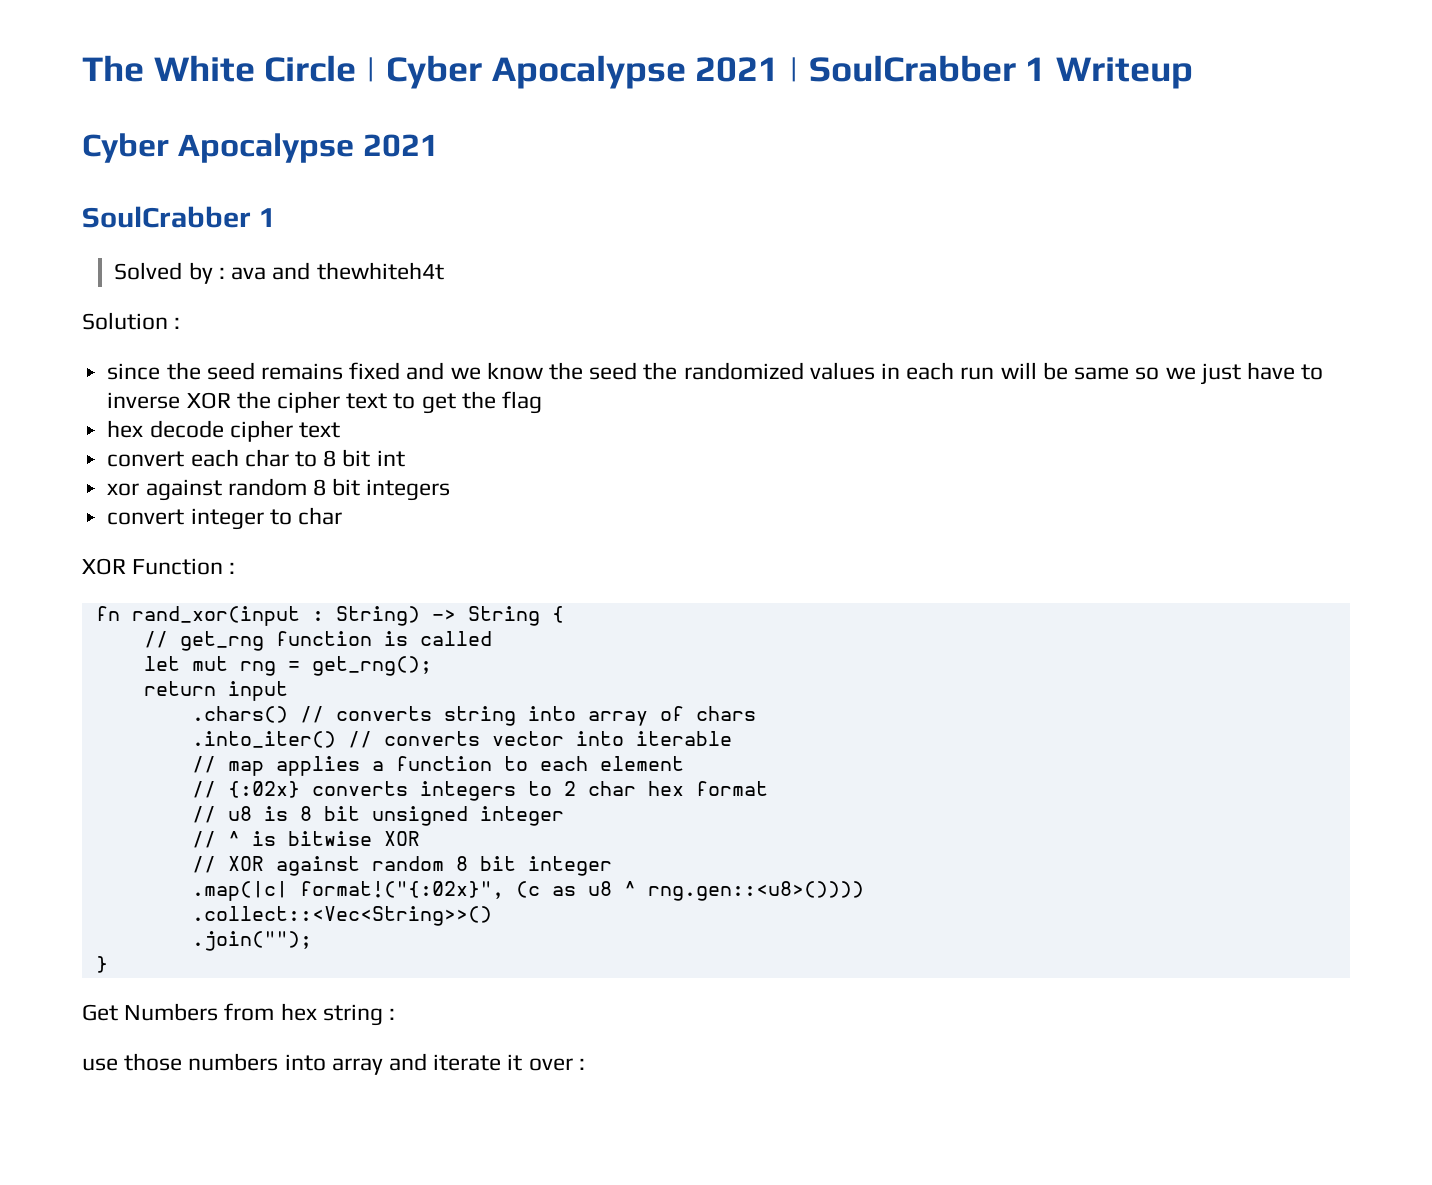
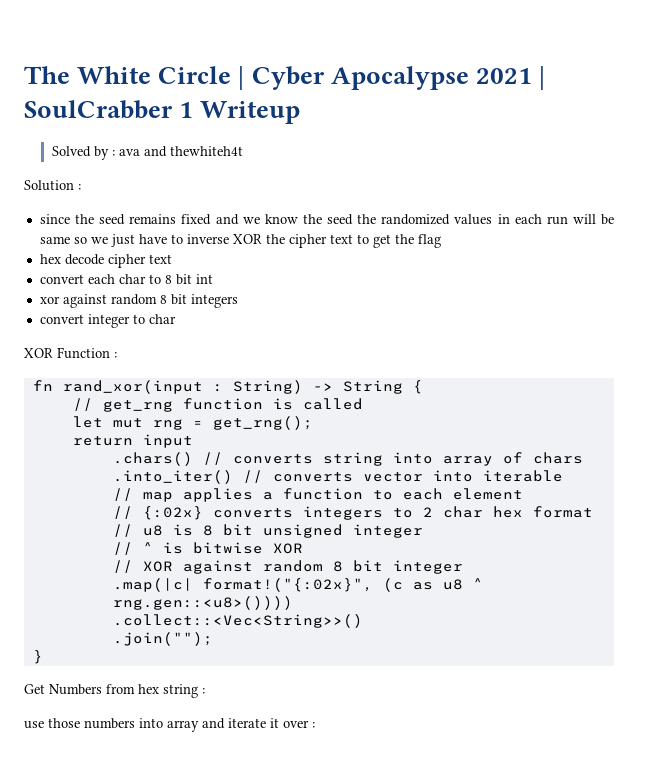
  The White Circle | Cyber Apocalypse 2021 | SoulCrabber 1 Writeup
- Cyber Apocalypse 2021
- SoulCrabber 1

